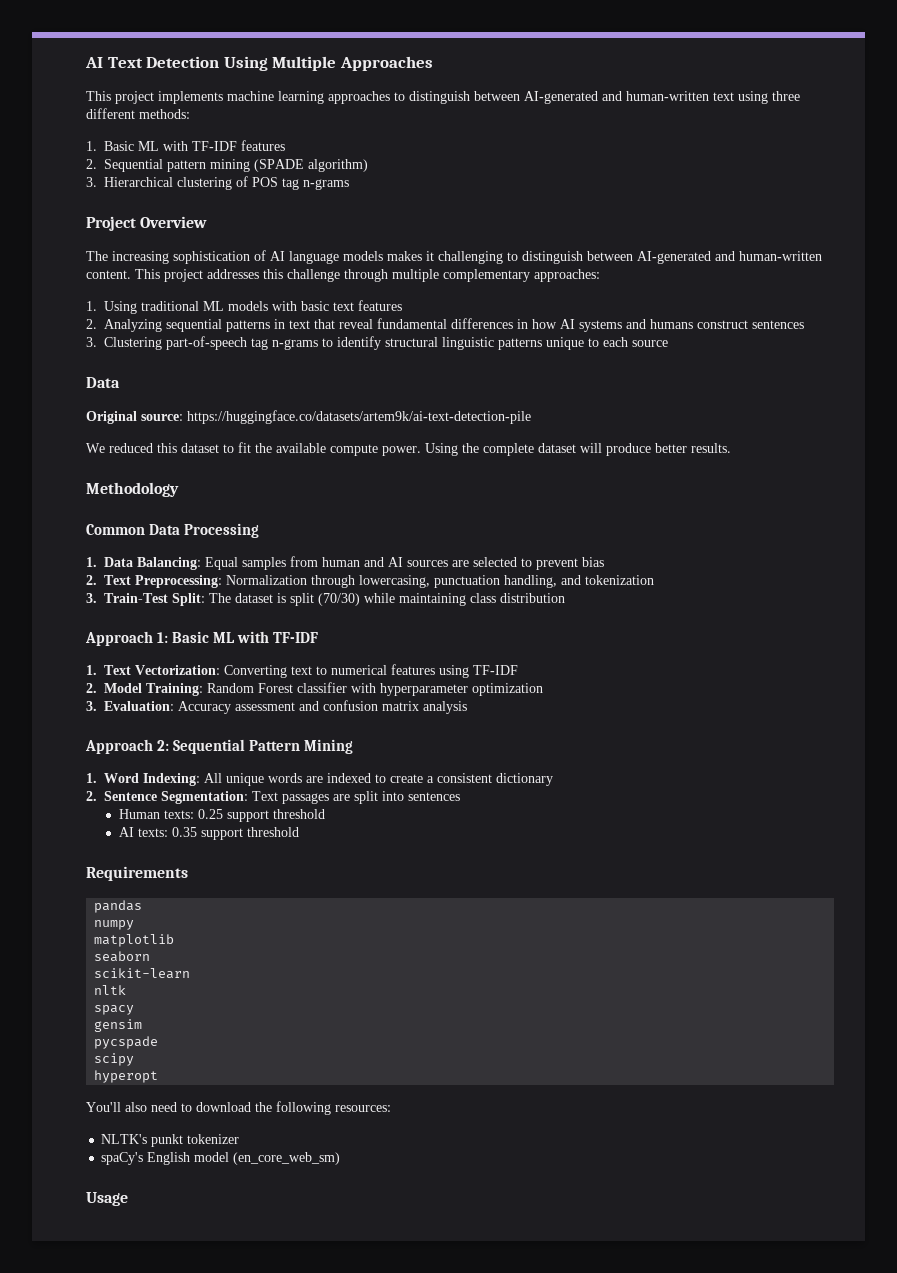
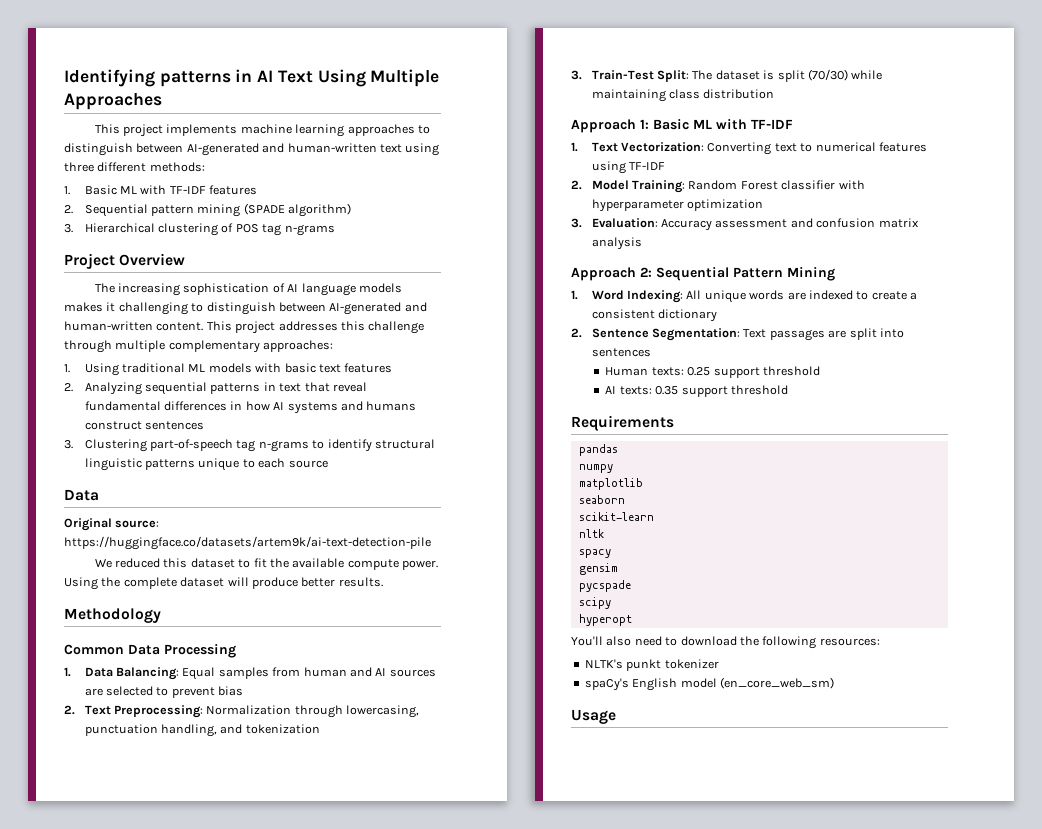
- AI Text Detection Using Multiple Approaches
+ Identifying patterns in AI Text Using Multiple Approaches

